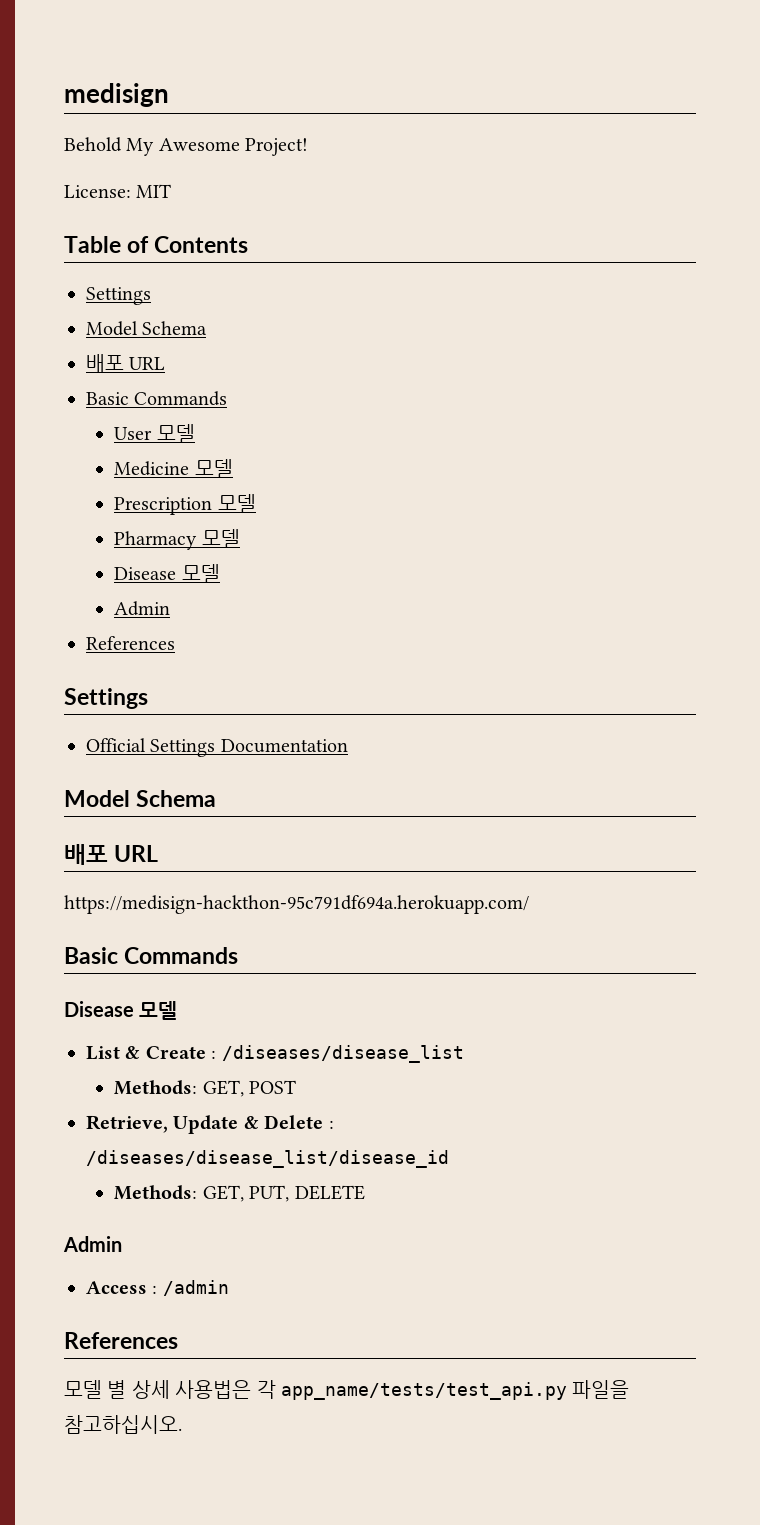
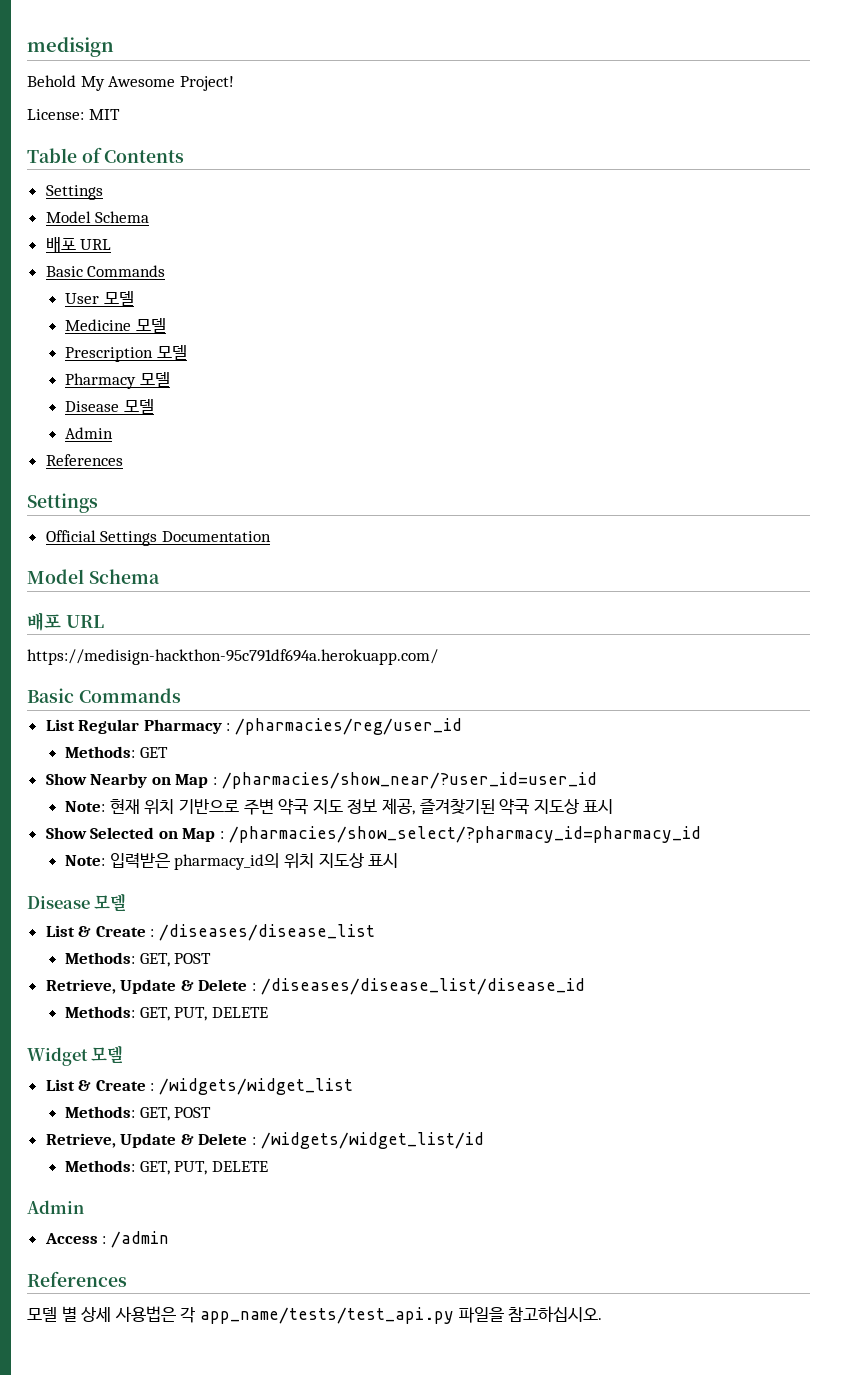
+ List Regular Pharmacy : /pharmacies/reg/user_id
+ Methods: GET
+ Show Nearby on Map : /pharmacies/show_near/?user_id=user_id
+ Note: 현재 위치 기반으로 주변 약국 지도 정보 제공, 즐겨찾기된 약국 지도상 표시
+ Show Selected on Map : /pharmacies/show_select/?pharmacy_id=pharmacy_id
+ Note: 입력받은 pharmacy_id의 위치 지도상 표시
+ Widget 모델
+ List & Create : /widgets/widget_list
+ Methods: GET, POST
+ Retrieve, Update & Delete : /widgets/widget_list/id
+ Methods: GET, PUT, DELETE

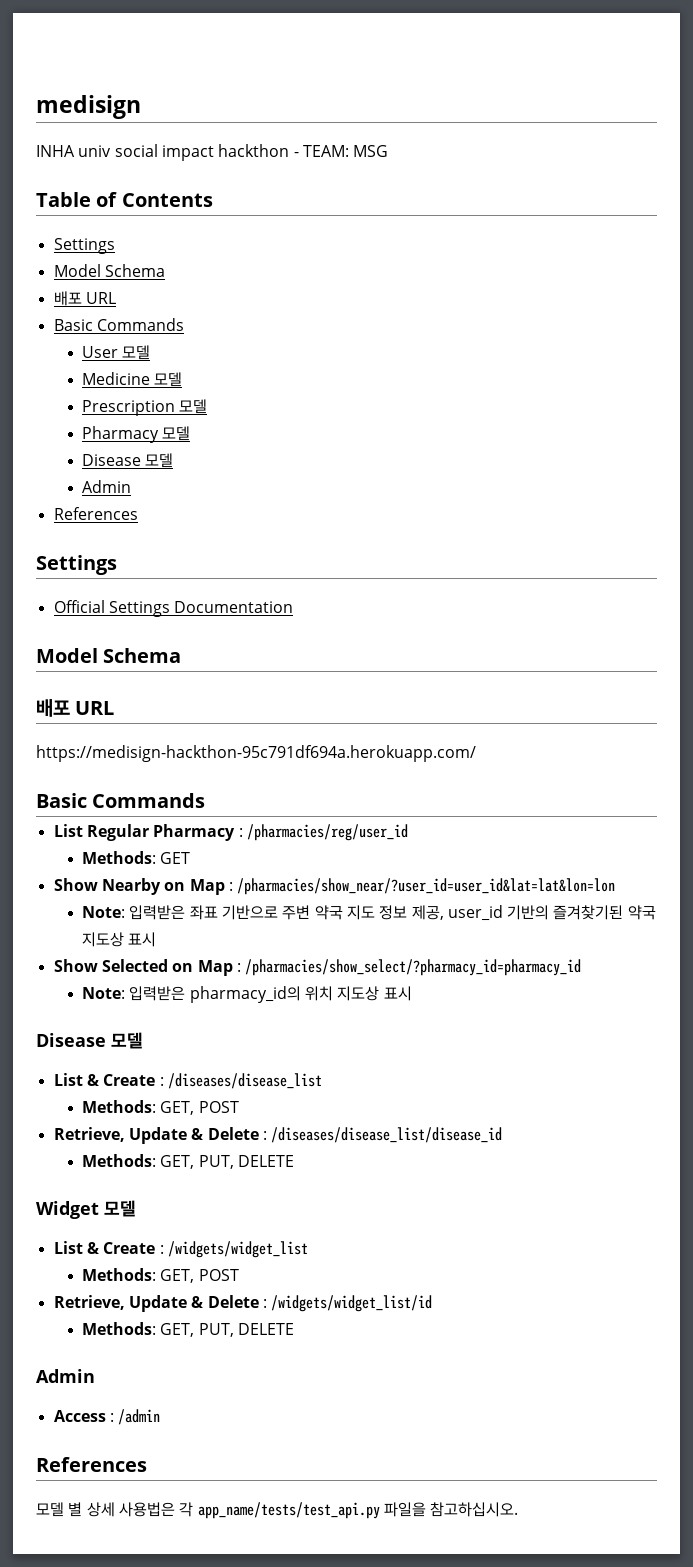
- Behold My Awesome Project!
- License: MIT
+ INHA univ social impact hackthon - TEAM: MSG
- Show Nearby on Map : /pharmacies/show_near/?user_id=user_id
- Note: 현재 위치 기반으로 주변 약국 지도 정보 제공, 즐겨찾기된 약국 지도상 표시
+ Show Nearby on Map : /pharmacies/show_near/?user_id=user_id&lat=lat&lon=lon
+ Note: 입력받은 좌표 기반으로 주변 약국 지도 정보 제공, user_id 기반의 즐겨찾기된 약국 지도상 표시

